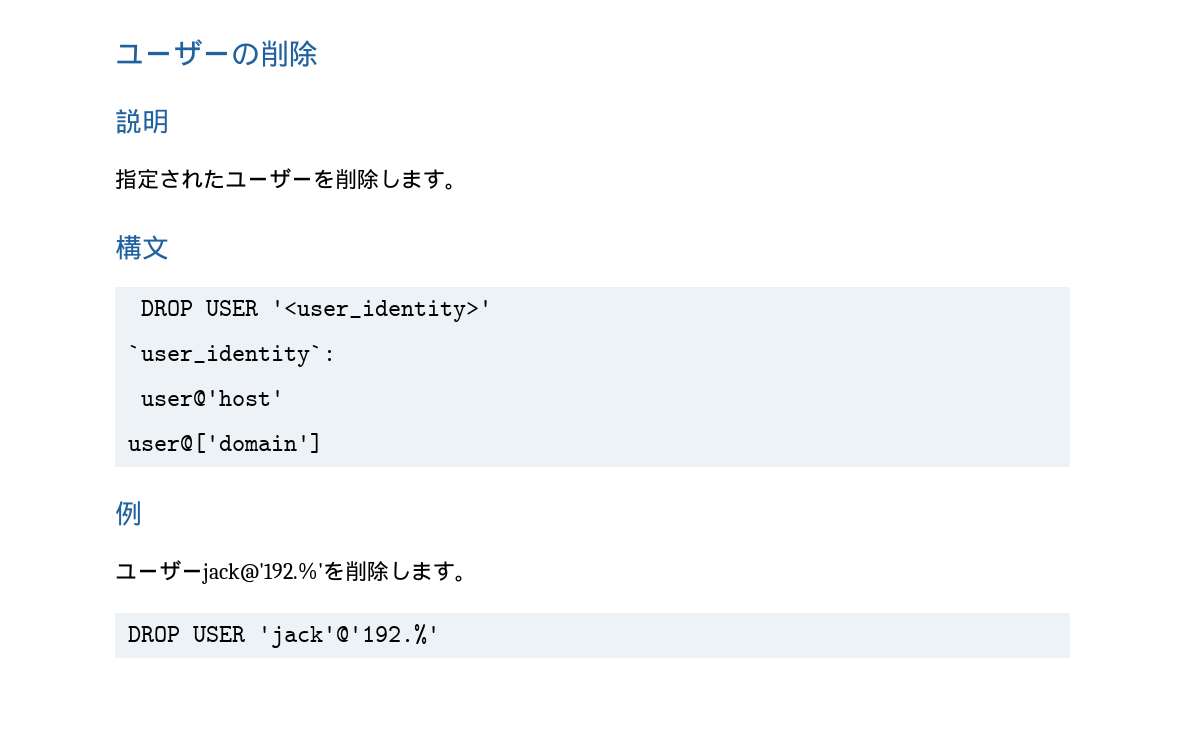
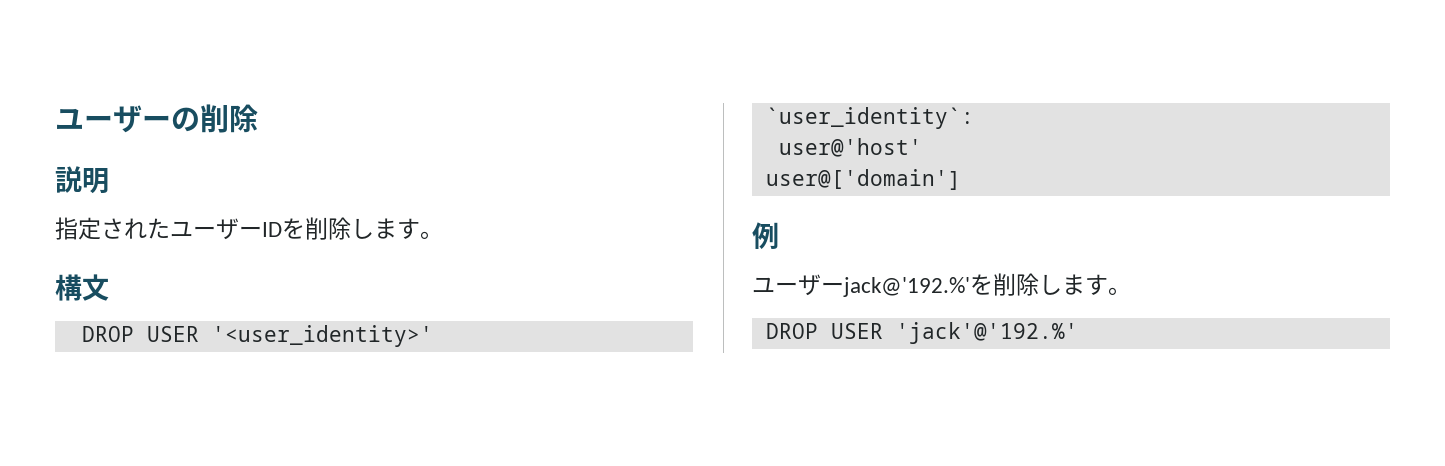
- 指定されたユーザーを削除します。
+ 指定されたユーザーIDを削除します。

